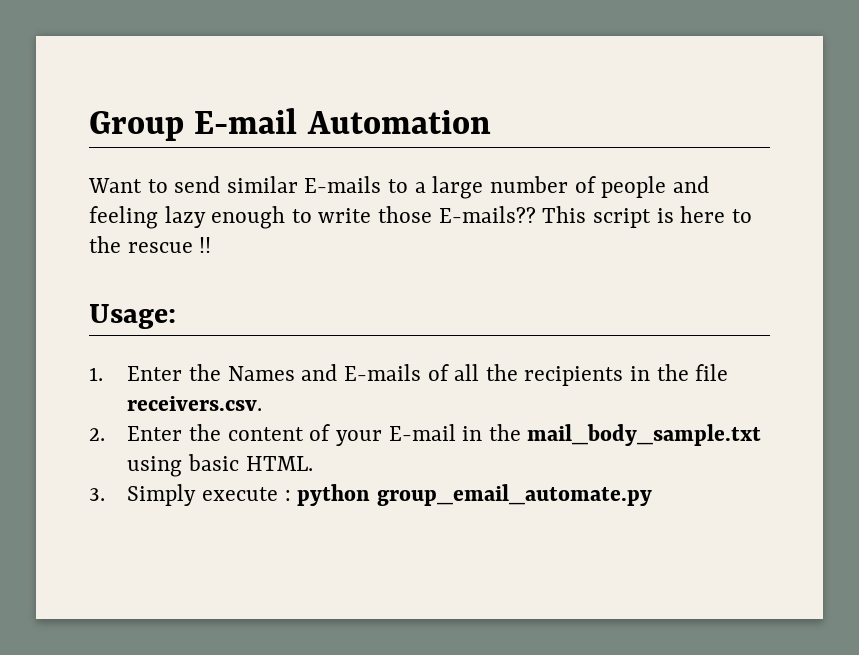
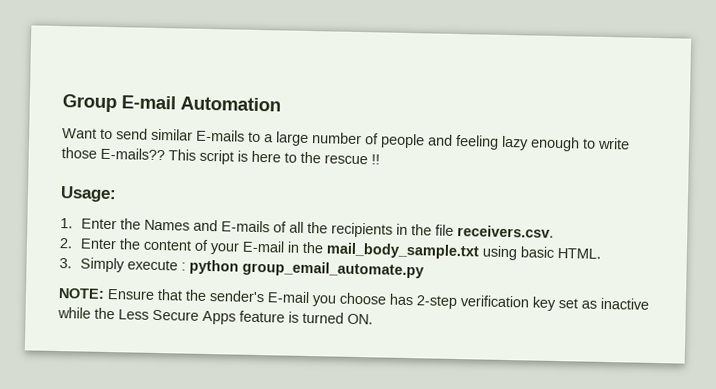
+ NOTE: Ensure that the sender's E-mail you choose has 2-step verification key set as inactive while the Less Secure Apps feature is turned ON.

